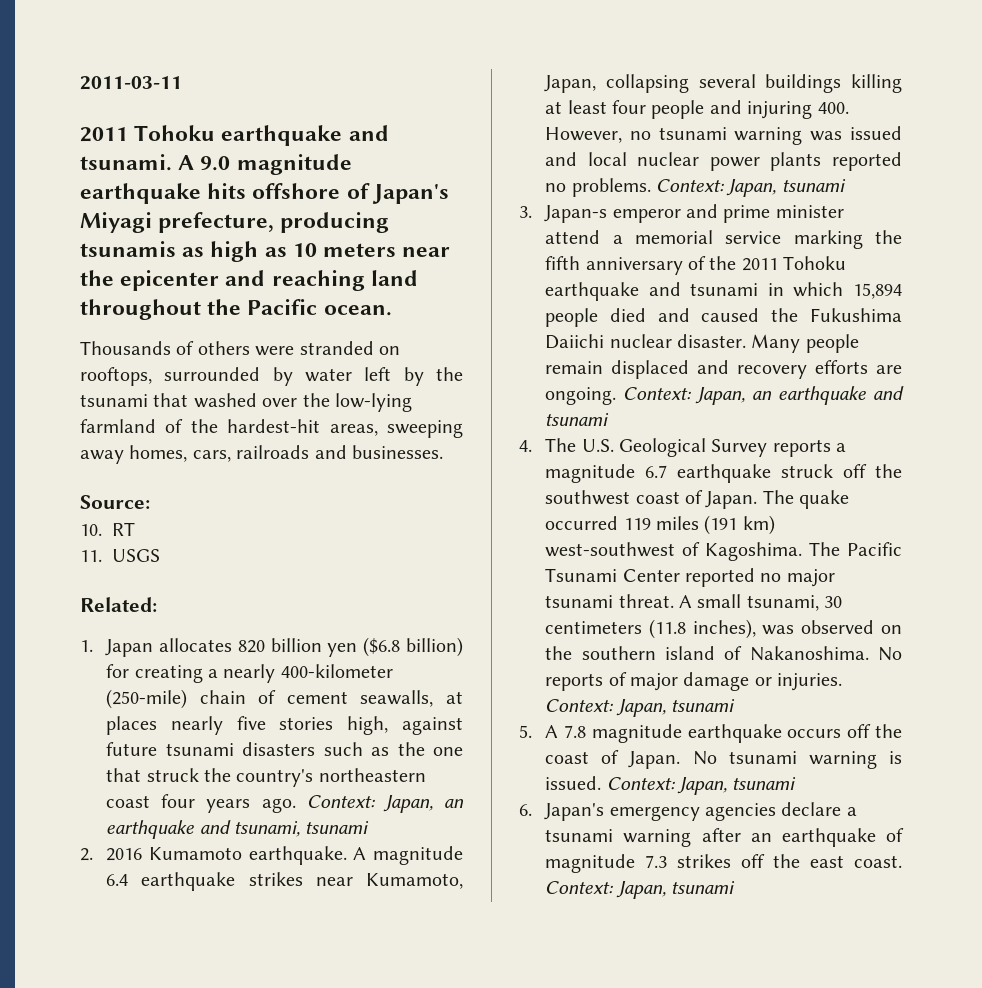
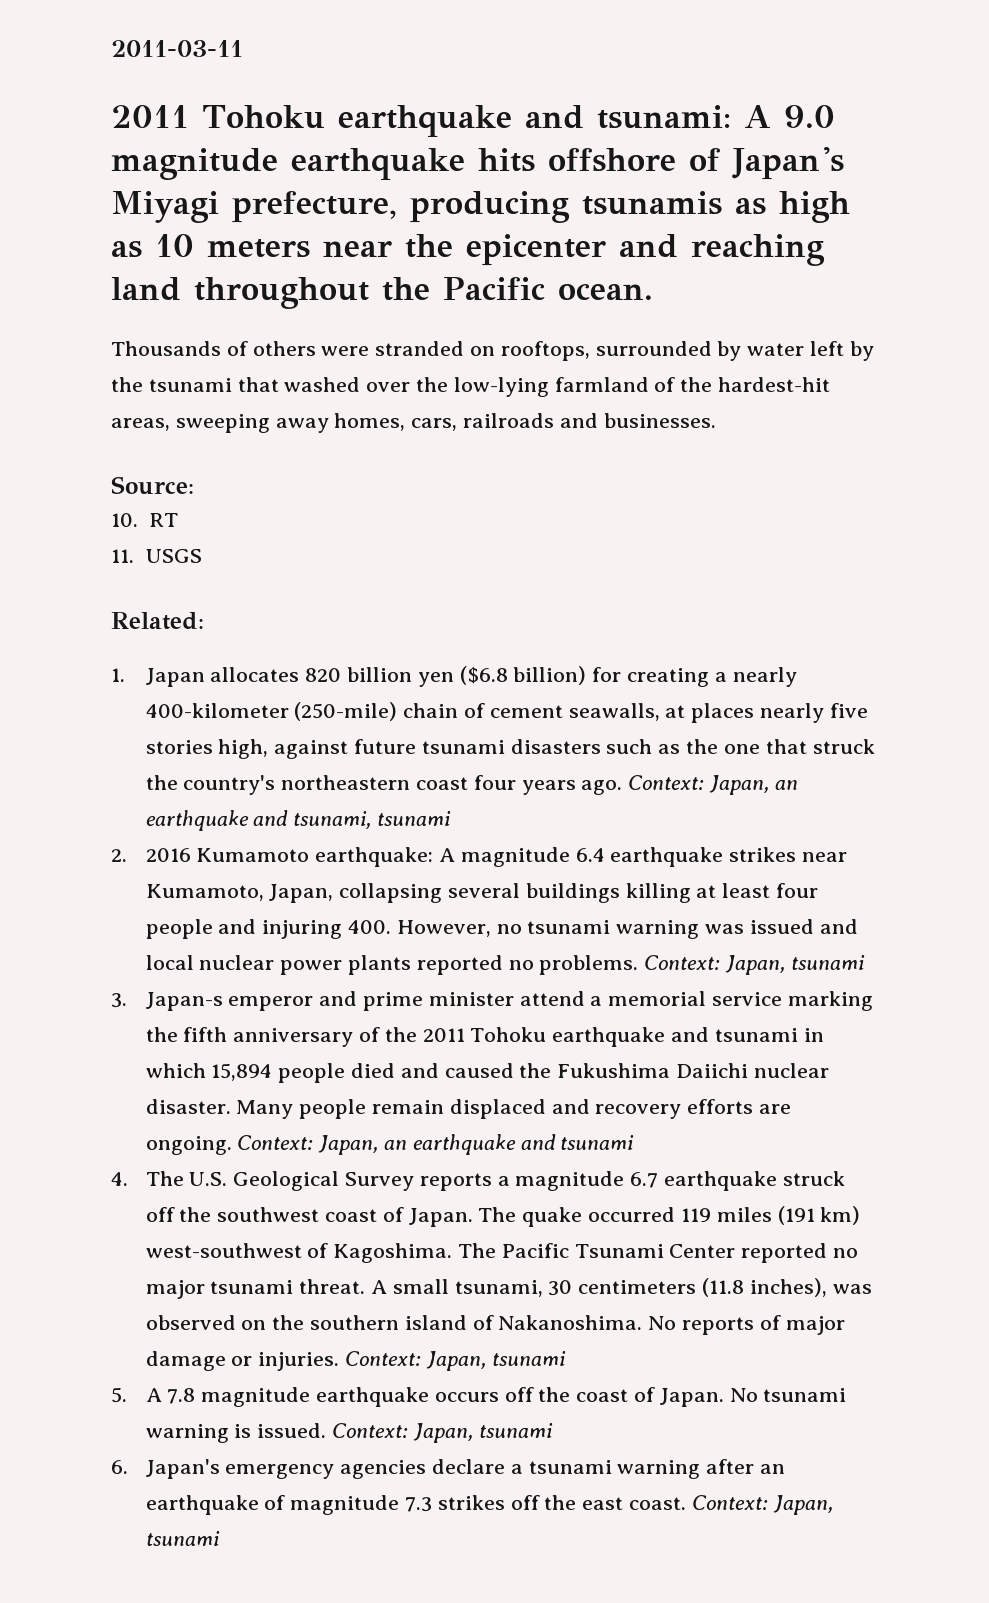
- 2011 Tohoku earthquake and tsunami. A 9.0 magnitude earthquake hits offshore of Japan's Miyagi prefecture, producing tsunamis as high as 10 meters near the epicenter and reaching land throughout the Pacific ocean.
+ 2011 Tohoku earthquake and tsunami: A 9.0 magnitude earthquake hits offshore of Japan's Miyagi prefecture, producing tsunamis as high as 10 meters near the epicenter and reaching land throughout the Pacific ocean.
- 2. 2016 Kumamoto earthquake. A magnitude 6.4 earthquake strikes near Kumamoto, Japan, collapsing several buildings killing at least four people and injuring 400. However, no tsunami warning was issued and local nuclear power plants reported no problems.
+ 2. 2016 Kumamoto earthquake: A magnitude 6.4 earthquake strikes near Kumamoto, Japan, collapsing several buildings killing at least four people and injuring 400. However, no tsunami warning was issued and local nuclear power plants reported no problems.

